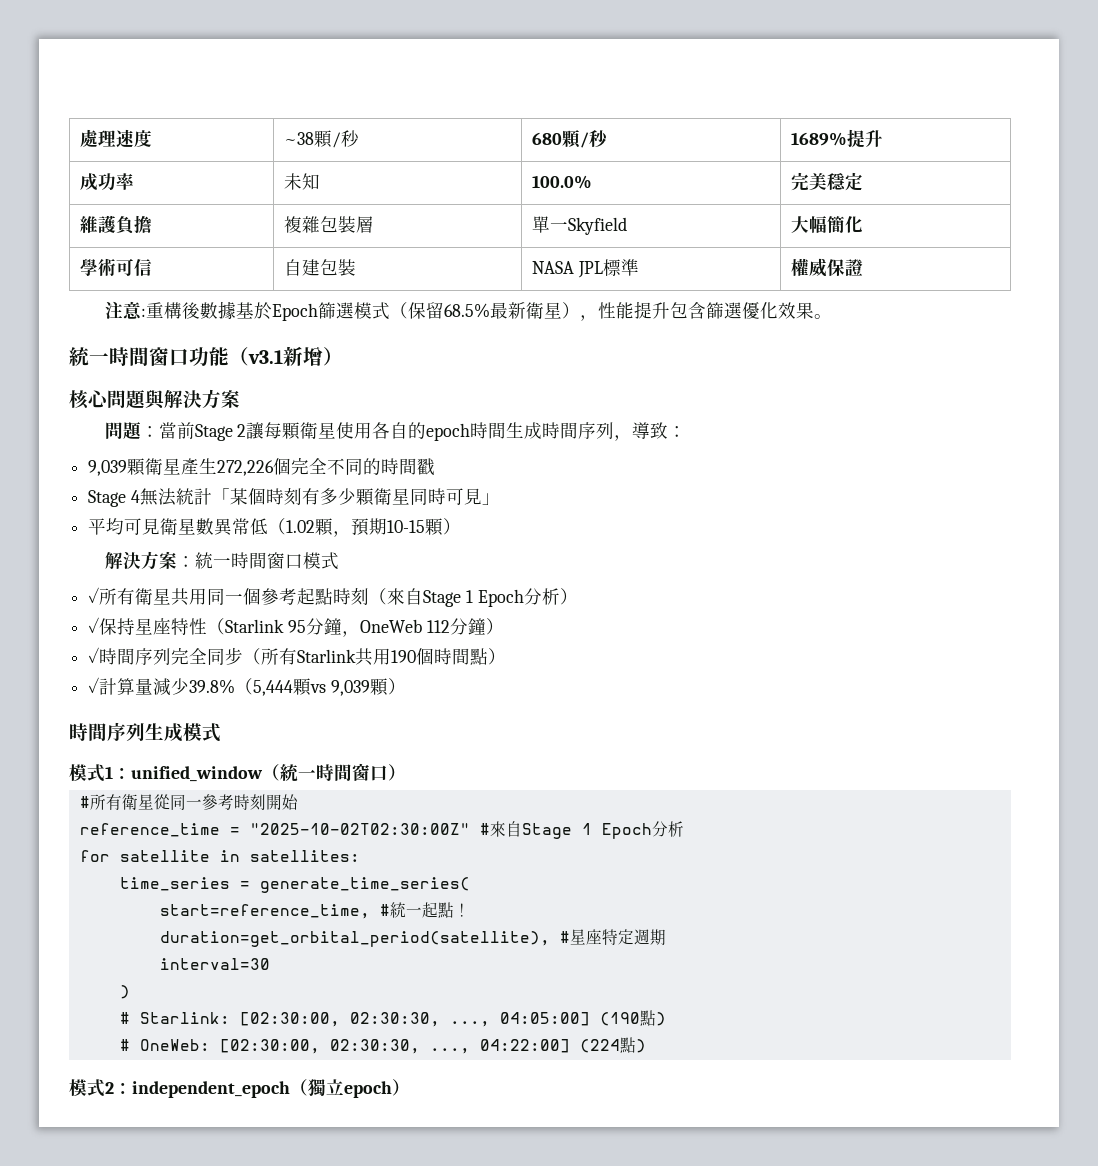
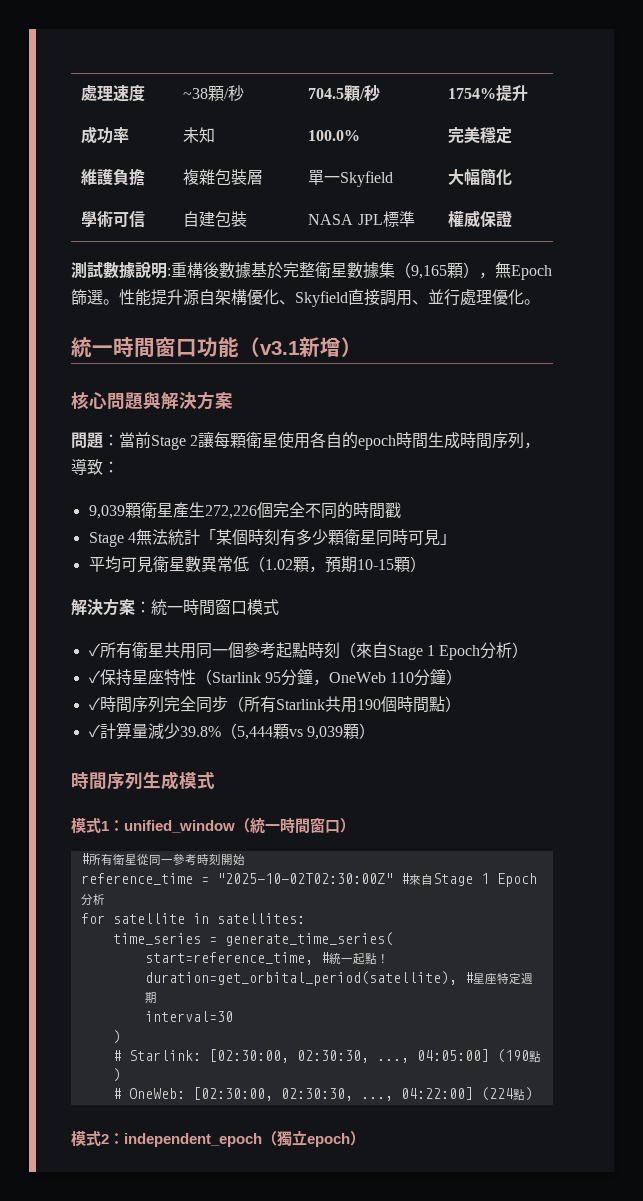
- 處理速度 | ~38顆/秒 | 680顆/秒 | 1689%提升
+ 處理速度 | ~38顆/秒 | 704.5顆/秒 | 1754%提升
- 注意:重構後數據基於Epoch篩選模式（保留68.5%最新衛星），性能提升包含篩選優化效果。
+ 測試數據說明:重構後數據基於完整衛星數據集（9,165顆），無Epoch篩選。性能提升源自架構優化、Skyfield直接調用、並行處理優化。
- ✓保持星座特性（Starlink 95分鐘，OneWeb 112分鐘）
+ ✓保持星座特性（Starlink 95分鐘，OneWeb 110分鐘）

